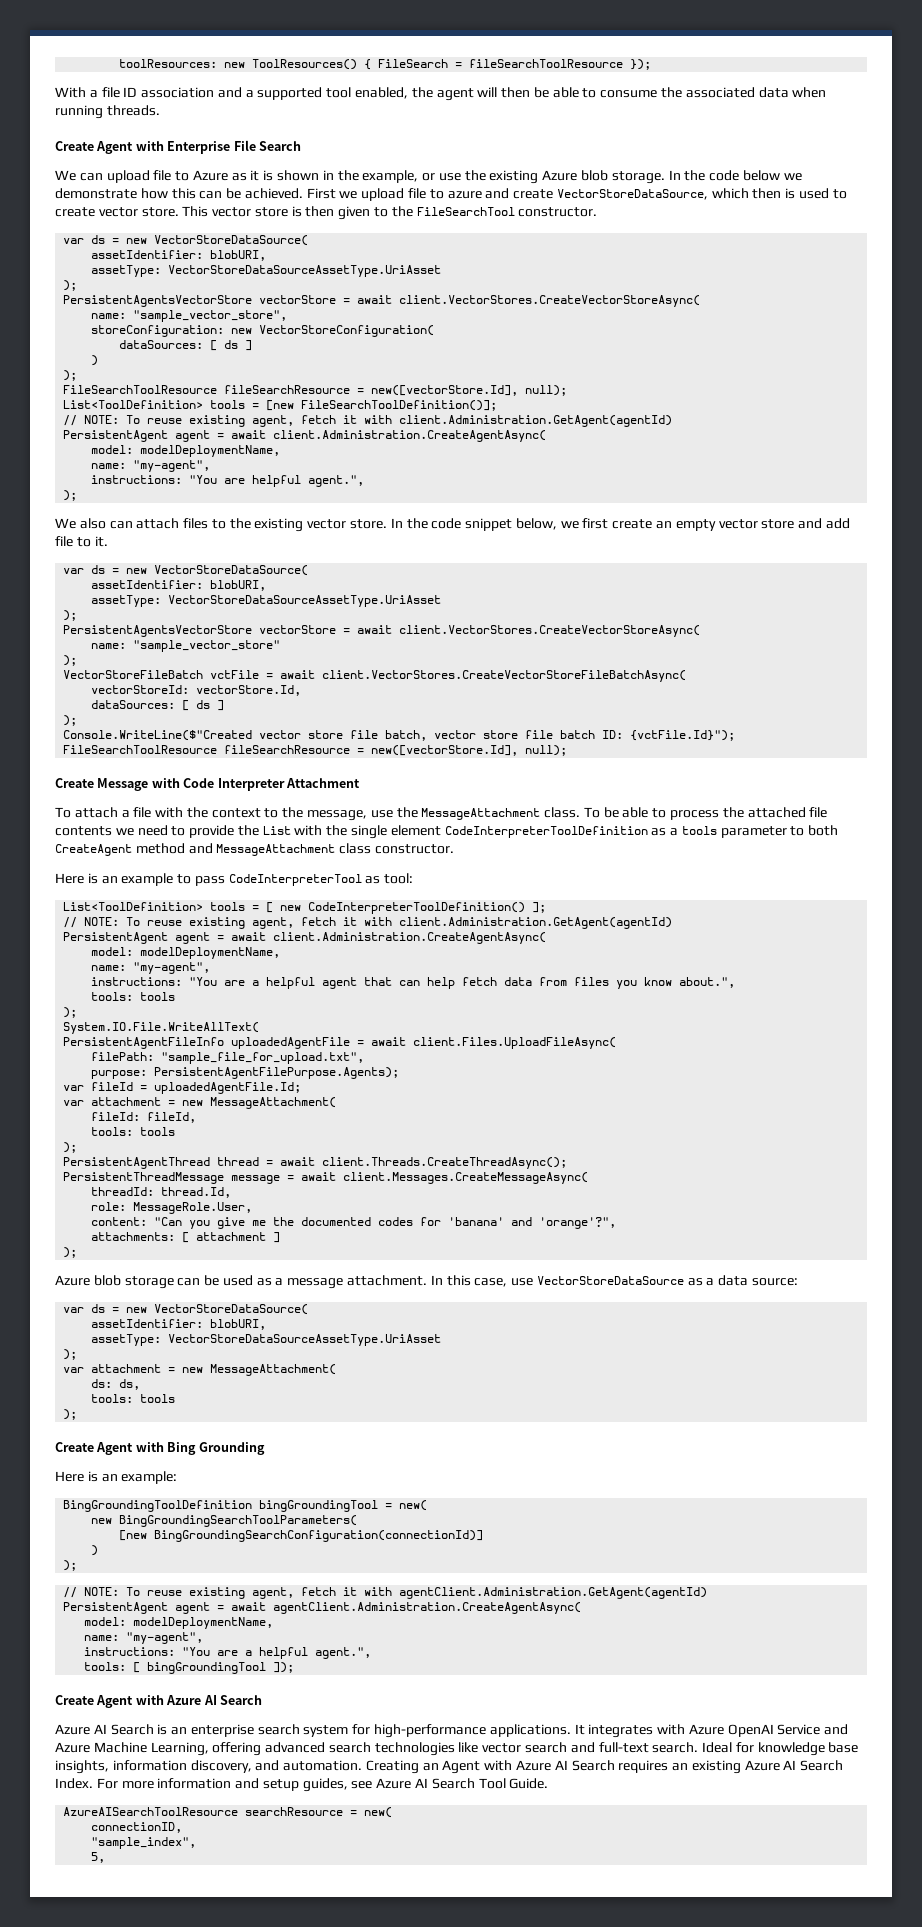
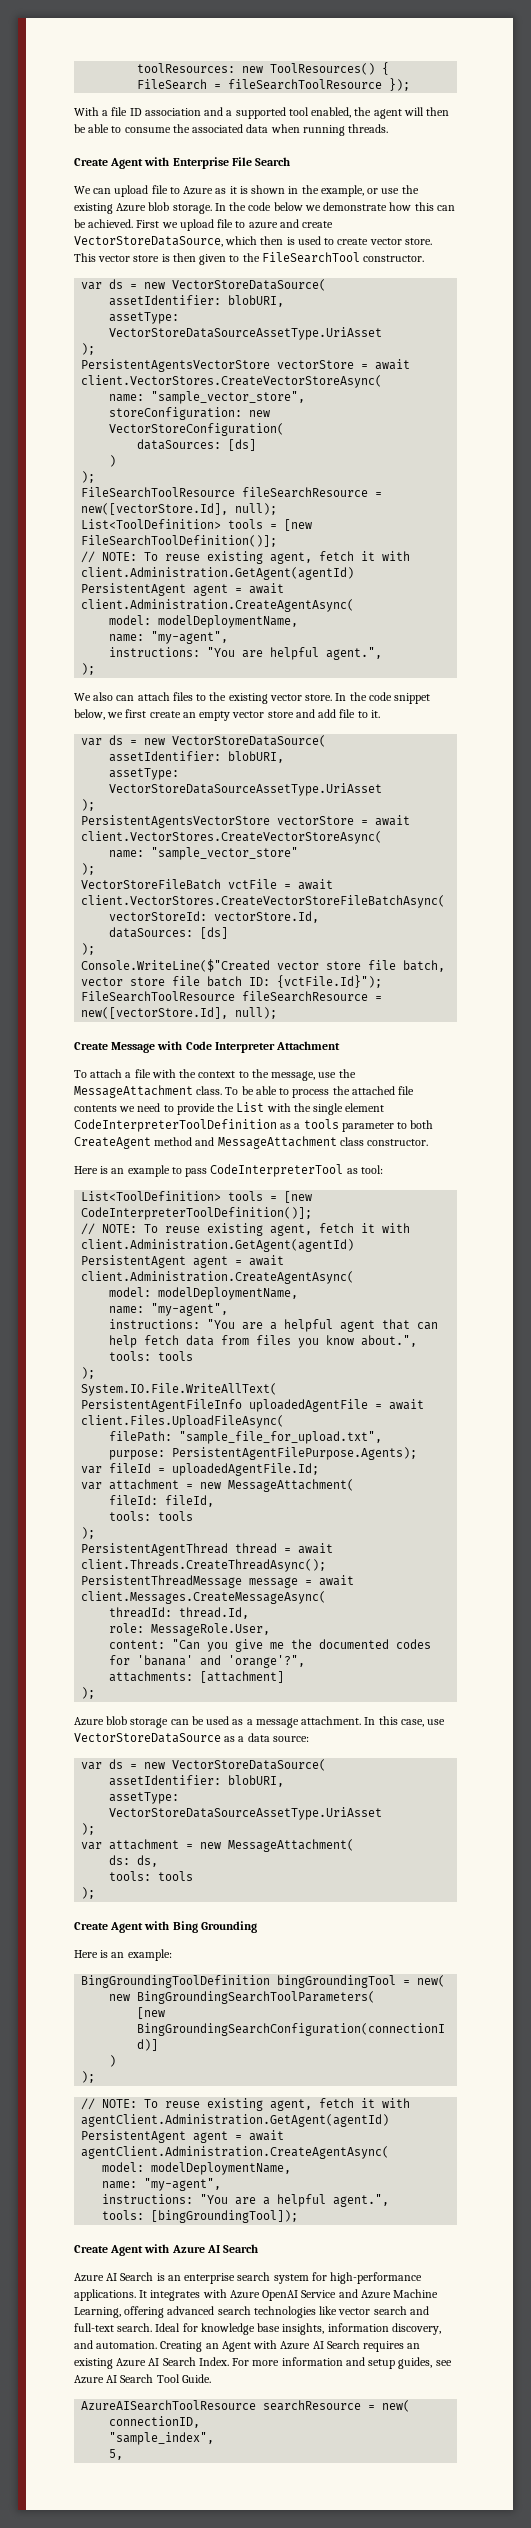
  storeConfiguration: new VectorStoreConfiguration(
- dataSources: [ ds ]
+ dataSources: [ds]
  vectorStoreId: vectorStore.Id,
- dataSources: [ ds ]
+ dataSources: [ds]
- List<ToolDefinition> tools = [ new CodeInterpreterToolDefinition() ];
+ List<ToolDefinition> tools = [new CodeInterpreterToolDefinition()];
- attachments: [ attachment ]
+ attachments: [attachment]
- tools: [ bingGroundingTool ]);
+ tools: [bingGroundingTool]);

